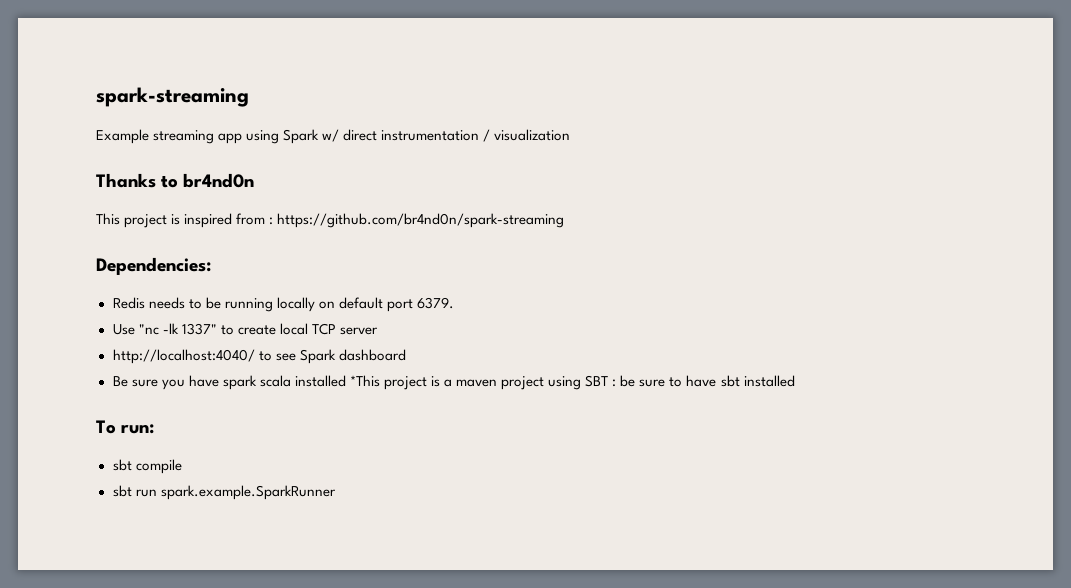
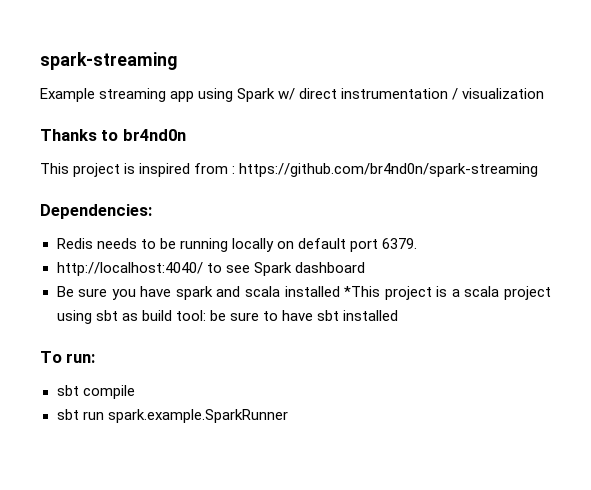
- Use "nc -lk 1337" to create local TCP server
- Be sure you have spark scala installed *This project is a maven project using SBT : be sure to have sbt installed
+ Be sure you have spark and scala installed *This project is a scala project using sbt as build tool: be sure to have sbt installed

